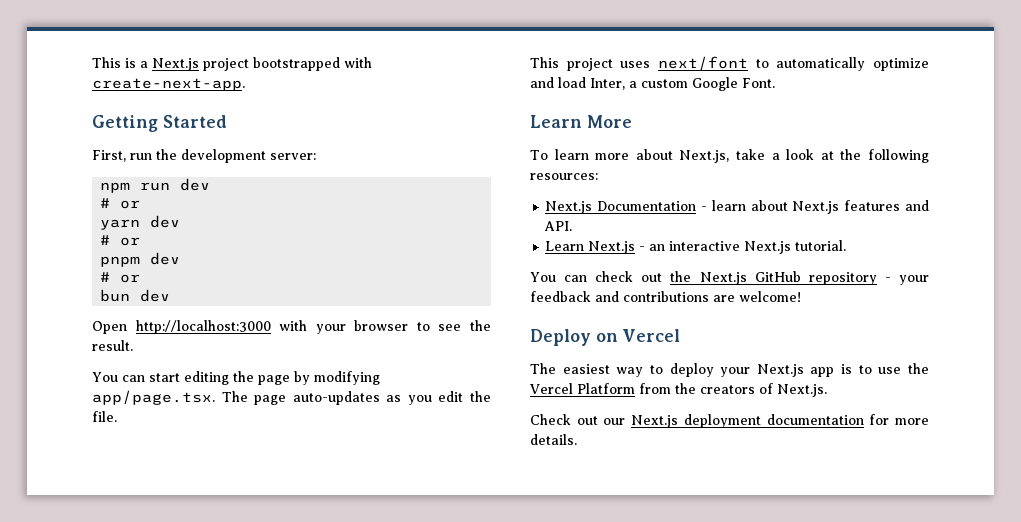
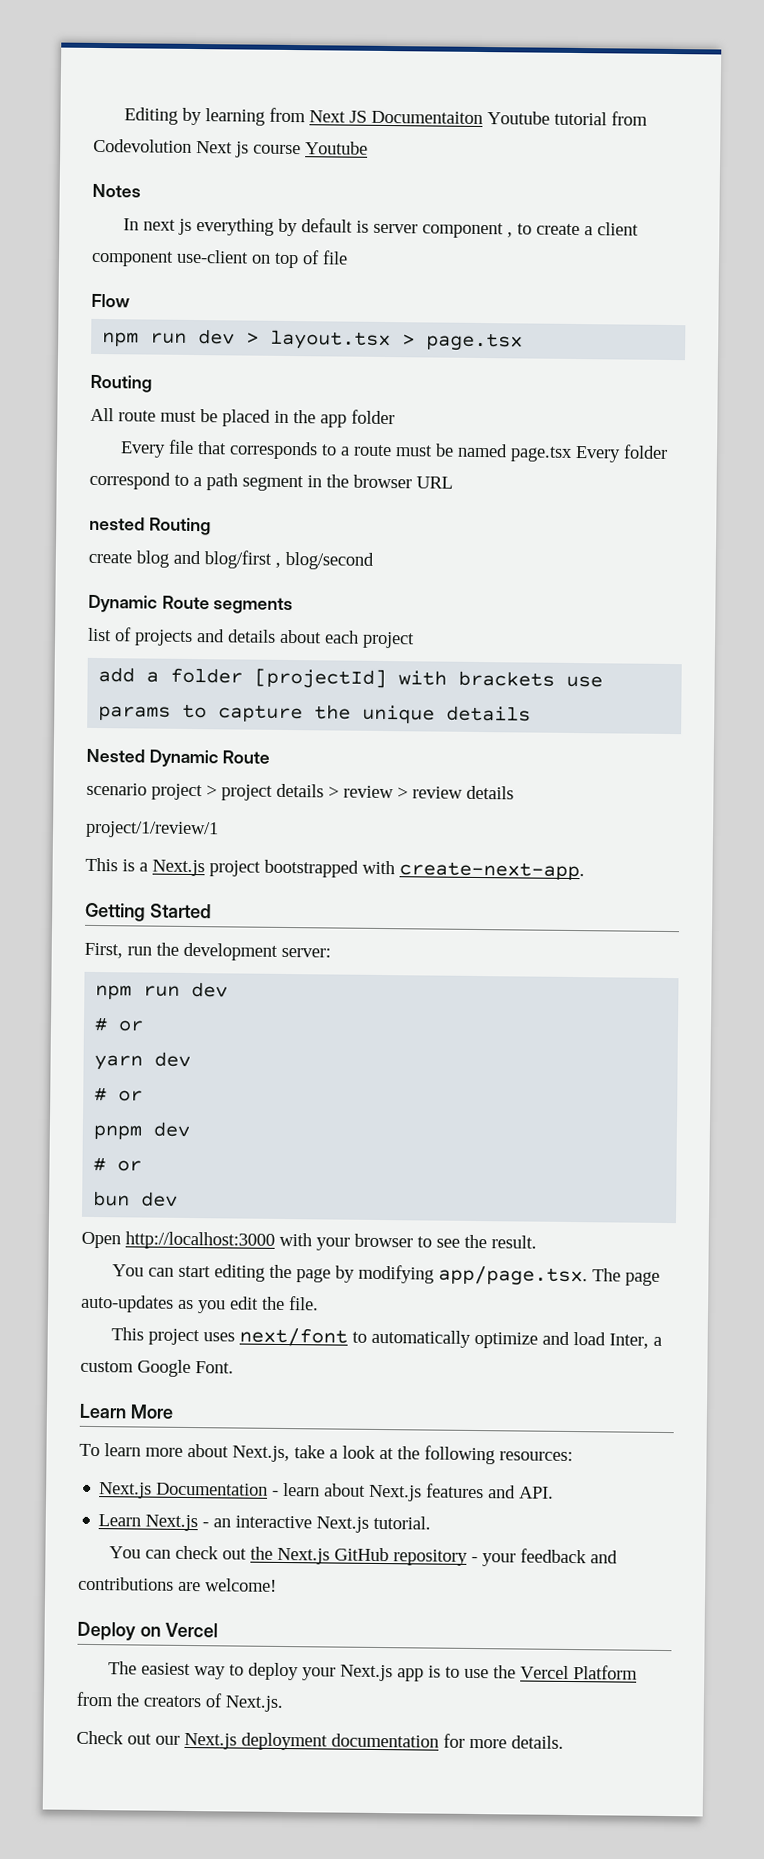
+ Editing by learning from Next JS Documentaiton Youtube tutorial from Codevolution Next js course Youtube
+ Notes
+ In next js everything by default is server component , to create a client component use-client on top of file
+ Flow
+ npm run dev > layout.tsx > page.tsx
+ Routing
+ All route must be placed in the app folder
+ Every file that corresponds to a route must be named page.tsx Every folder correspond to a path segment in the browser URL
+ nested Routing
+ create blog and blog/first , blog/second
+ Dynamic Route segments
+ list of projects and details about each project
+ add a folder [projectId] with brackets use params to capture the unique details
+ Nested Dynamic Route
+ scenario project > project details > review > review details
+ project/1/review/1

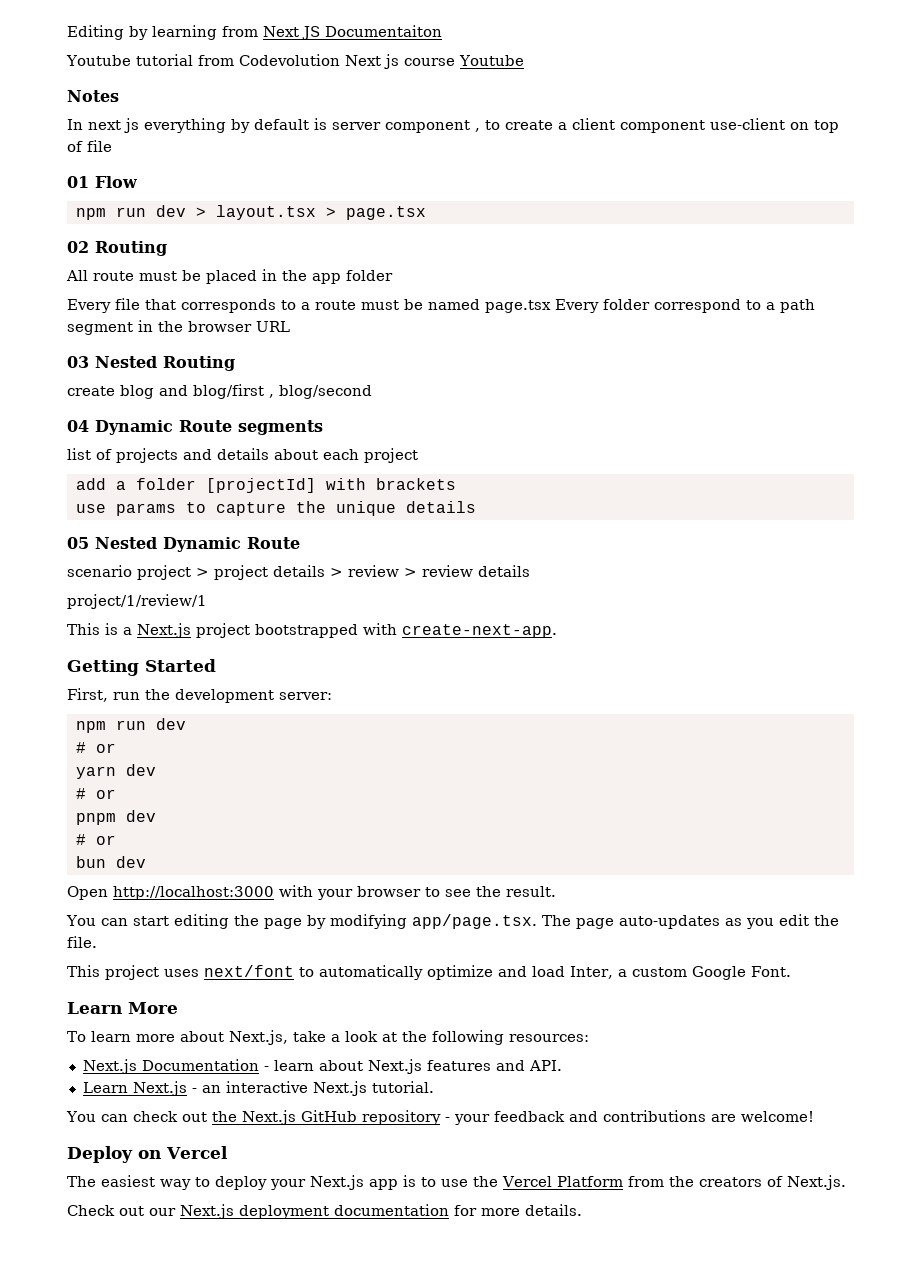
- Editing by learning from Next JS Documentaiton Youtube tutorial from Codevolution Next js course Youtube
+ Editing by learning from Next JS Documentaiton
+ Youtube tutorial from Codevolution Next js course Youtube
- Flow
+ 01 Flow
  npm run dev > layout.tsx > page.tsx
- Routing
+ 02 Routing
- nested Routing
+ 03 Nested Routing
- Dynamic Route segments
+ 04 Dynamic Route segments
- add a folder [projectId] with brackets use params to capture the unique details
+ add a folder [projectId] with brackets
+ use params to capture the unique details
- Nested Dynamic Route
+ 05 Nested Dynamic Route

